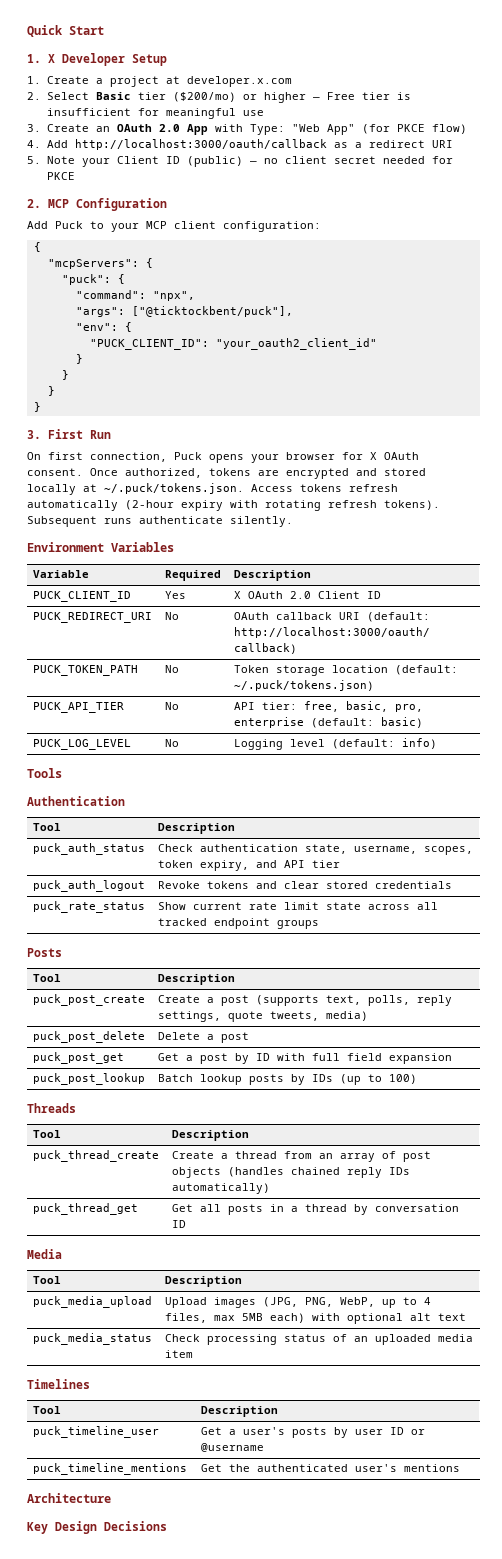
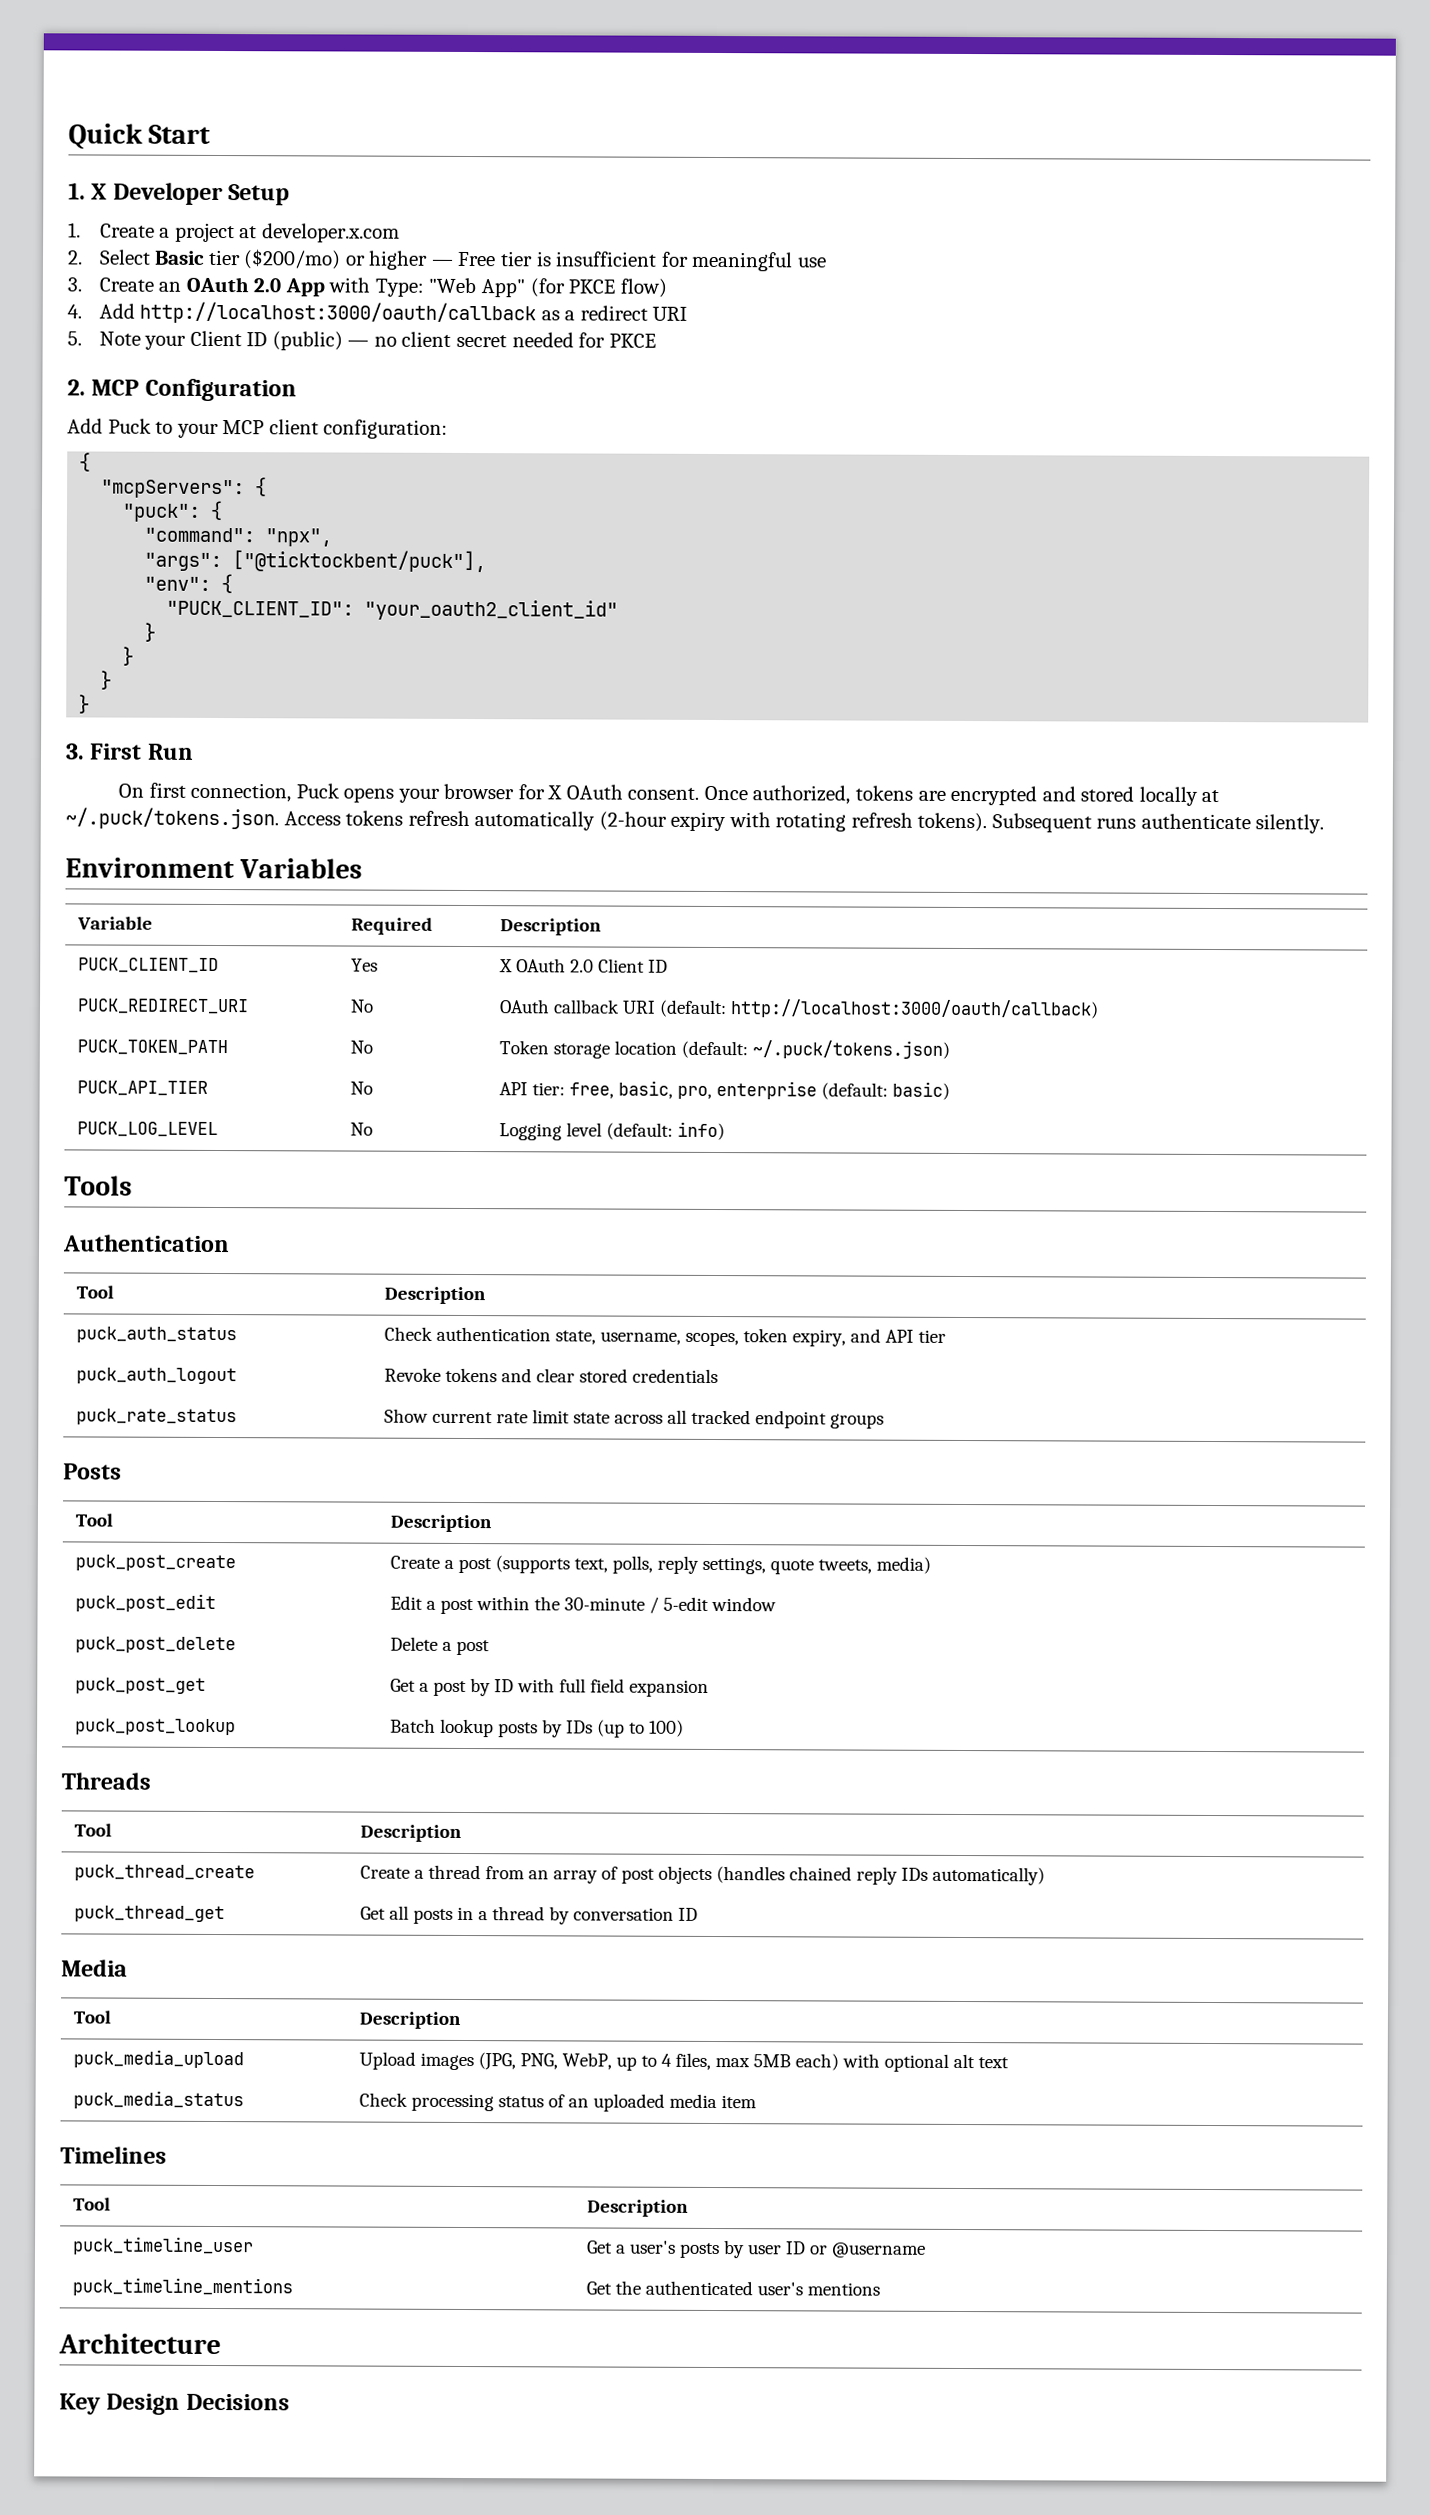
+ puck_post_edit | Edit a post within the 30-minute / 5-edit window

